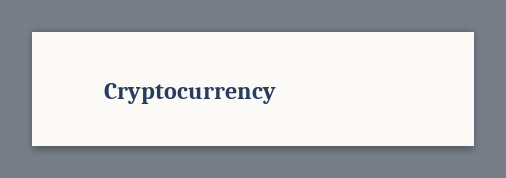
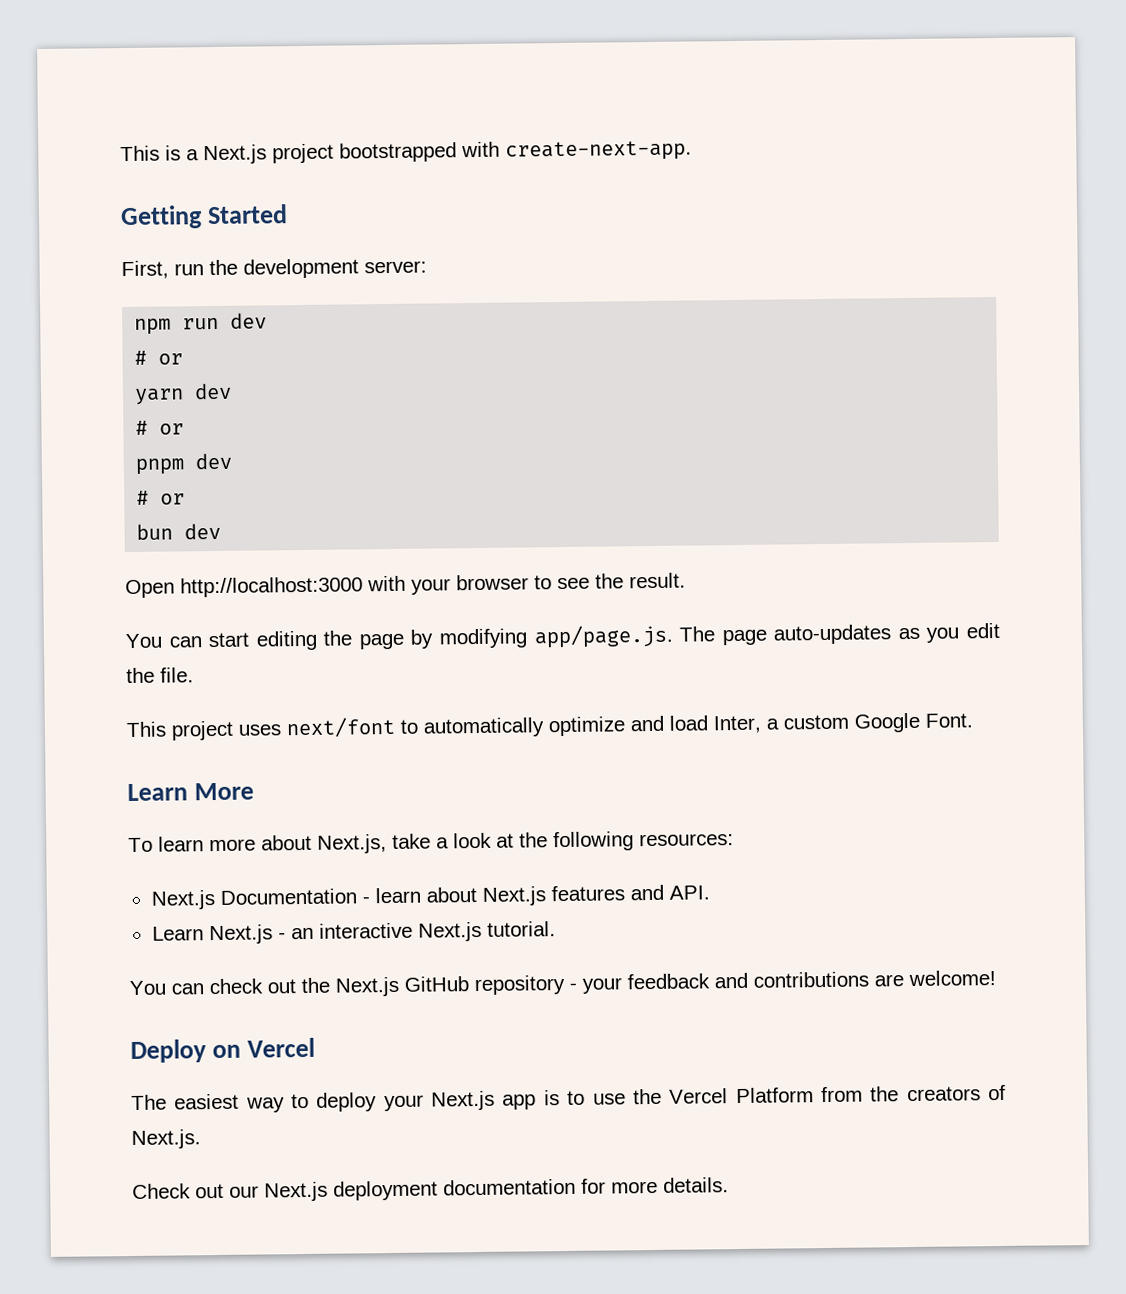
- Cryptocurrency
+ This is a Next.js project bootstrapped with create-next-app.
+ Getting Started
+ First, run the development server:
+ npm run dev
+ # or
+ yarn dev
+ # or
+ pnpm dev
+ # or
+ bun dev
+ Open http://localhost:3000 with your browser to see the result.
+ You can start editing the page by modifying app/page.js. The page auto-updates as you edit the file.
+ This project uses next/font to automatically optimize and load Inter, a custom Google Font.
+ Learn More
+ To learn more about Next.js, take a look at the following resources:
+ Next.js Documentation - learn about Next.js features and API.
+ Learn Next.js - an interactive Next.js tutorial.
+ You can check out the Next.js GitHub repository - your feedback and contributions are welcome!
+ Deploy on Vercel
+ The easiest way to deploy your Next.js app is to use the Vercel Platform from the creators of Next.js.
+ Check out our Next.js deployment documentation for more details.

